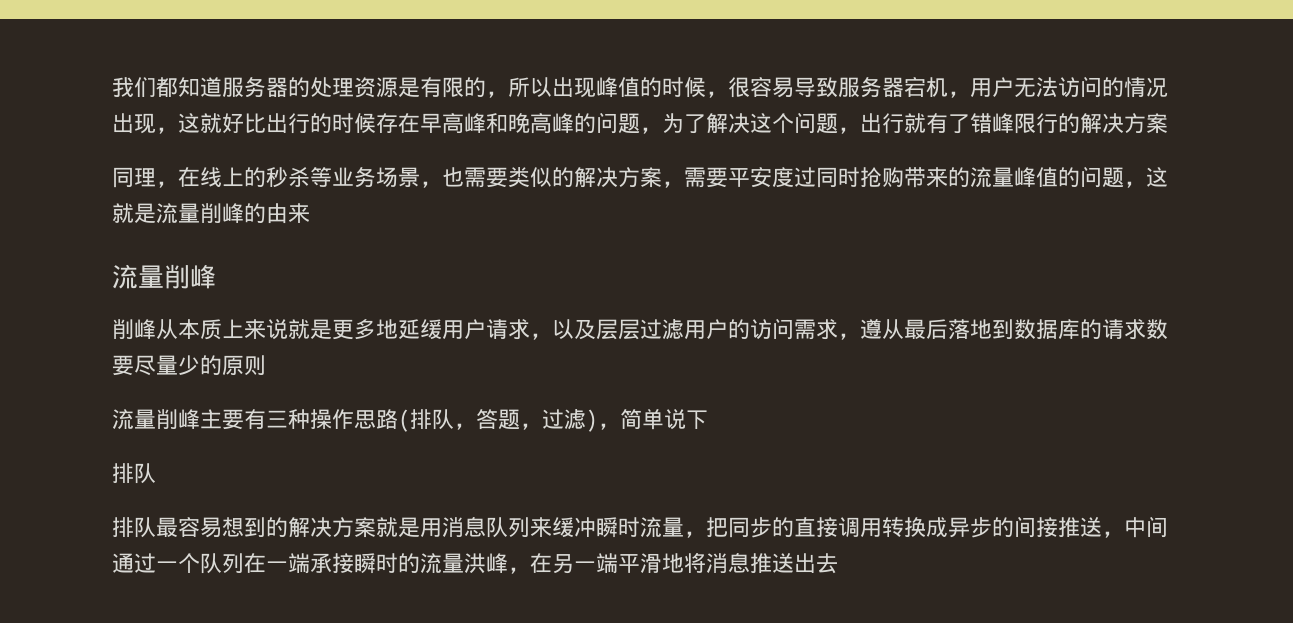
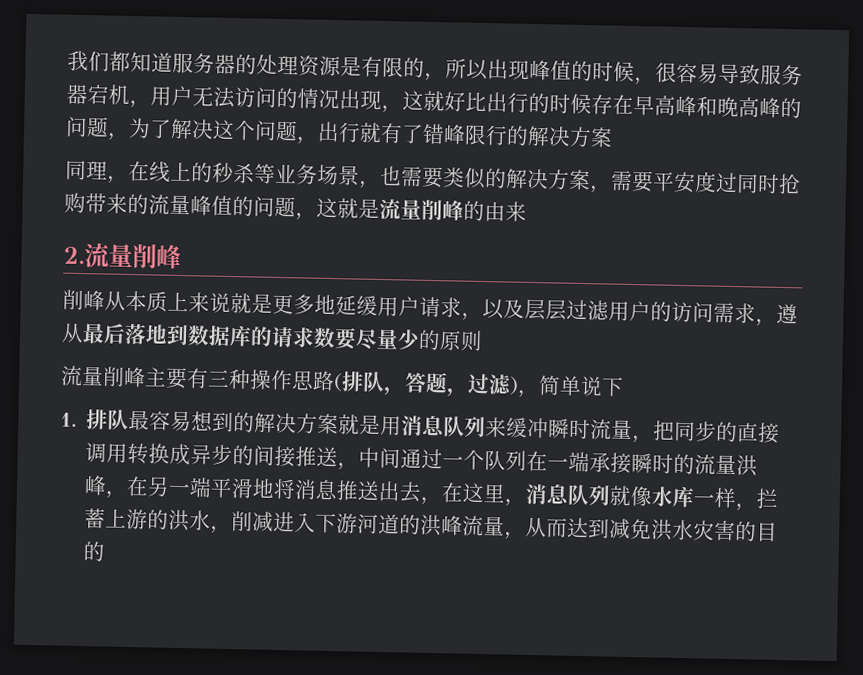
  同理，在线上的秒杀等业务场景，也需要类似的解决方案，需要平安度过同时抢购带来的流量峰值的问题，这就是流量削峰的由来
- 流量削峰
+ 2.流量削峰
  流量削峰主要有三种操作思路(排队，答题，过滤)，简单说下
- 排队
- 排队最容易想到的解决方案就是用消息队列来缓冲瞬时流量，把同步的直接调用转换成异步的间接推送，中间通过一个队列在一端承接瞬时的流量洪峰，在另一端平滑地将消息推送出去
+ 1.排队最容易想到的解决方案就是用消息队列来缓冲瞬时流量，把同步的直接调用转换成异步的间接推送，中间通过一个队列在一端承接瞬时的流量洪峰，在另一端平滑地将消息推送出去，在这里，消息队列就像水库一样，拦蓄上游的洪水，削减进入下游河道的洪峰流量，从而达到减免洪水灾害的目的

